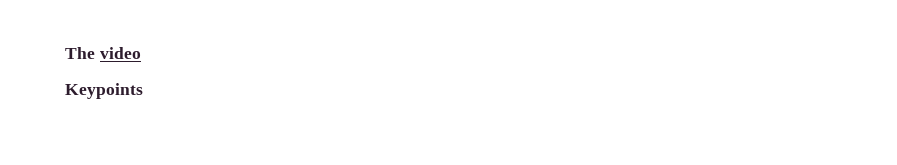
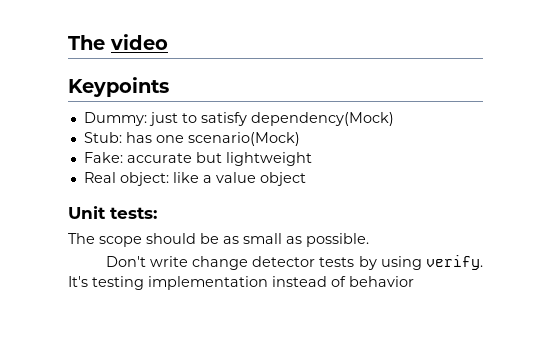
+ Dummy: just to satisfy dependency(Mock)
+ Stub: has one scenario(Mock)
+ Fake: accurate but lightweight
+ Real object: like a value object
+ Unit tests:
+ The scope should be as small as possible.
+ Don't write change detector tests by using verify. It's testing implementation instead of behavior

